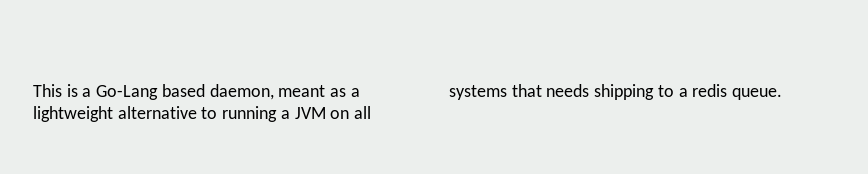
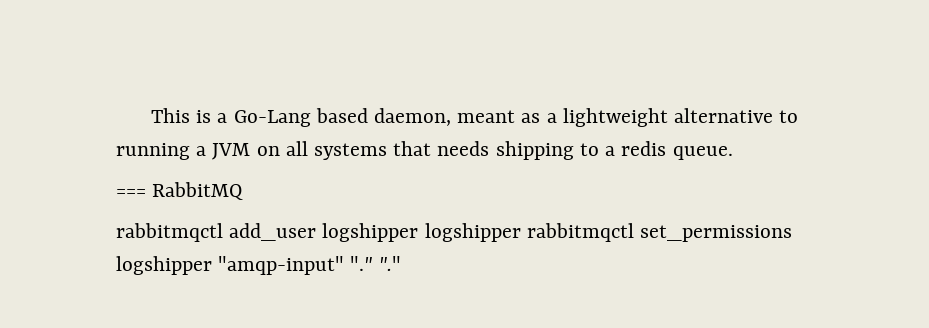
+ === RabbitMQ
+ rabbitmqctl add_user logshipper logshipper rabbitmqctl set_permissions logshipper "amqp-input" "." "."

